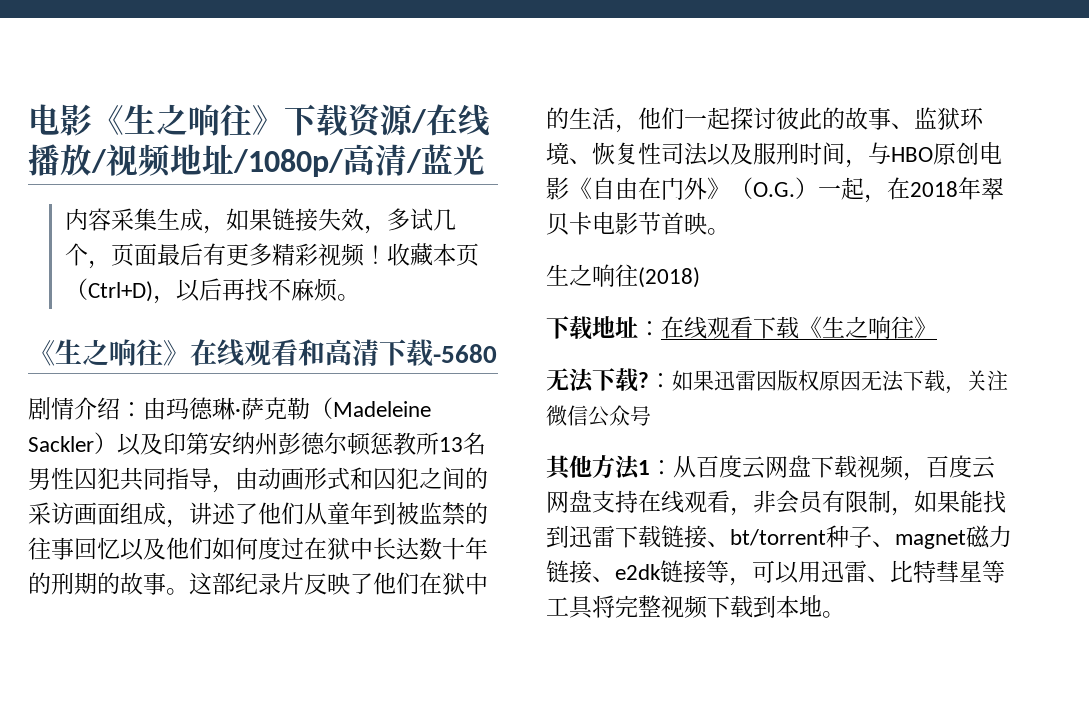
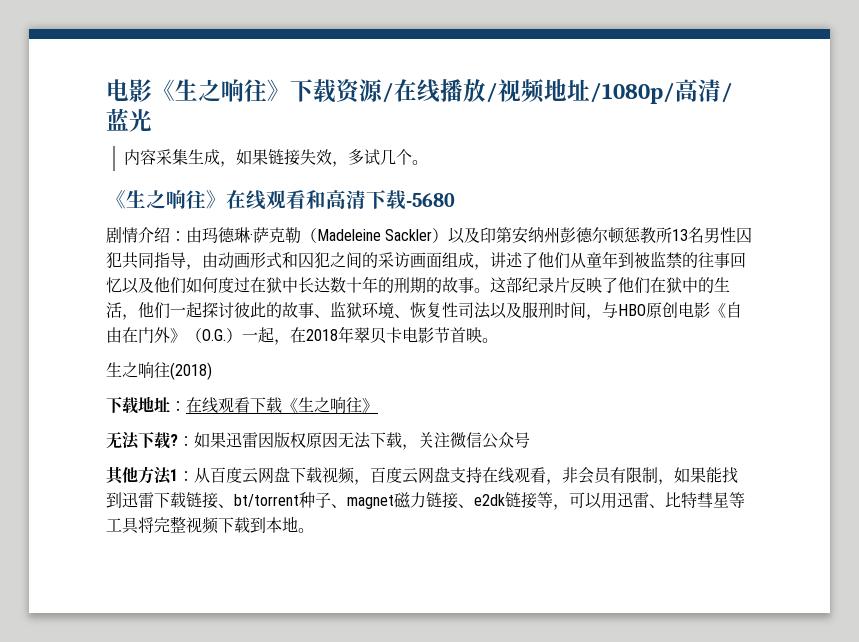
- 内容采集生成，如果链接失效，多试几个，页面最后有更多精彩视频！收藏本页（Ctrl+D)，以后再找不麻烦。
+ 内容采集生成，如果链接失效，多试几个。

